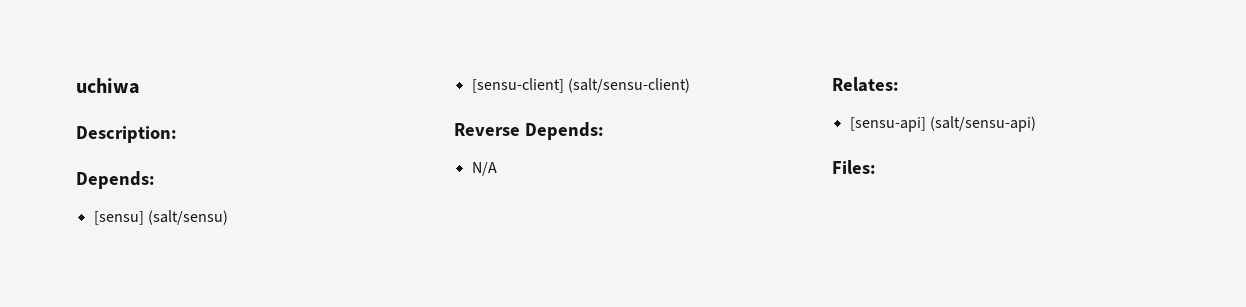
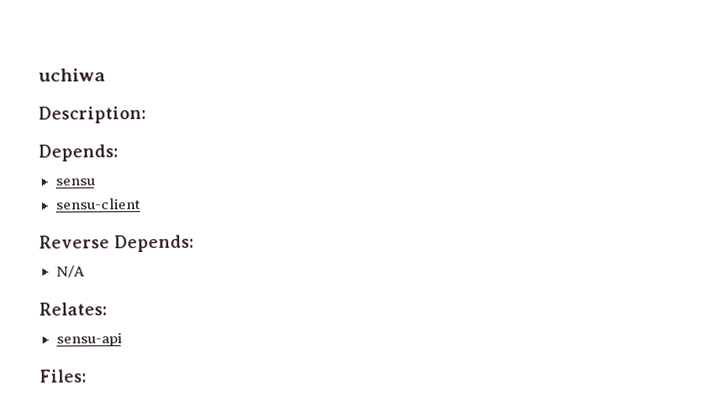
- [sensu] (salt/sensu)
- [sensu-client] (salt/sensu-client)
+ sensu
+ sensu-client
- [sensu-api] (salt/sensu-api)
+ sensu-api

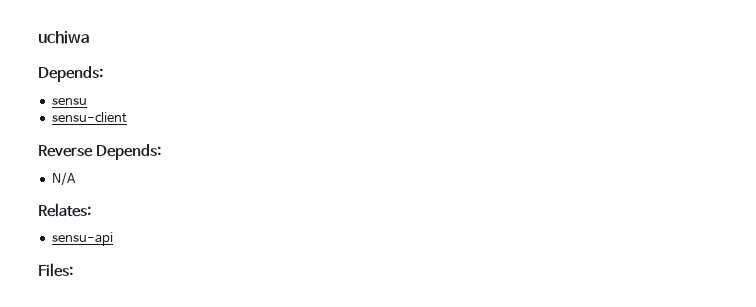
- Description:

